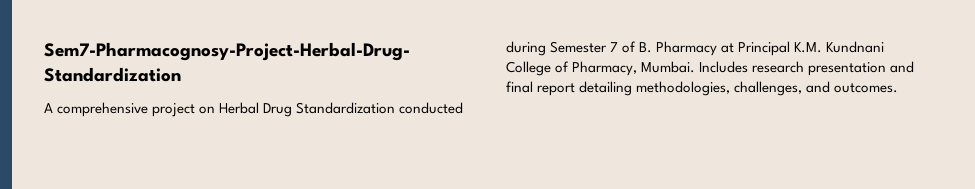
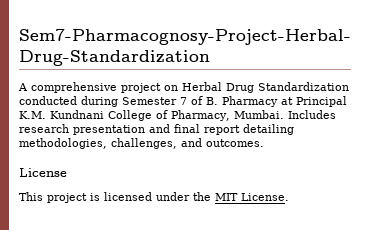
+ License
+ This project is licensed under the MIT License.

